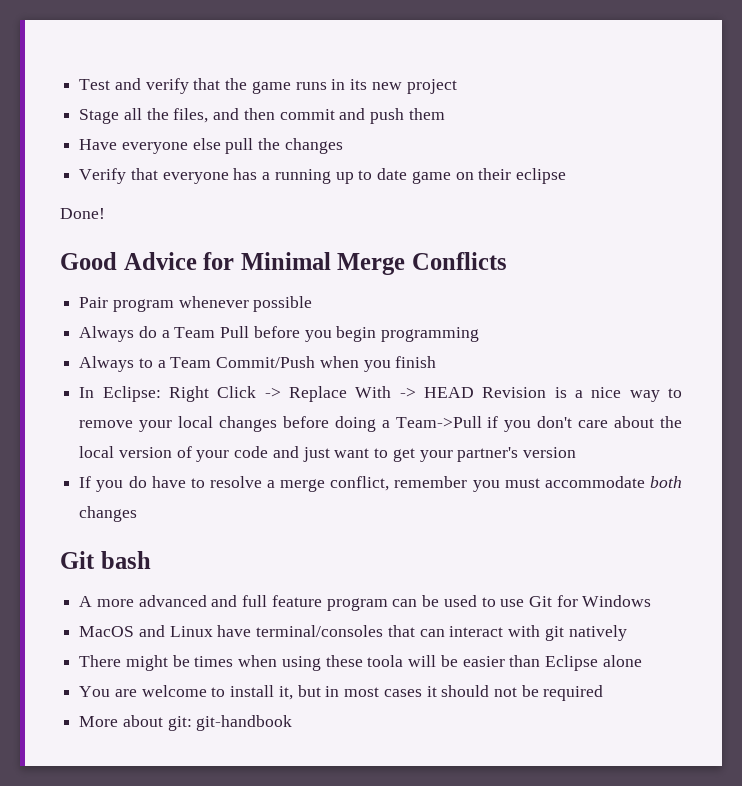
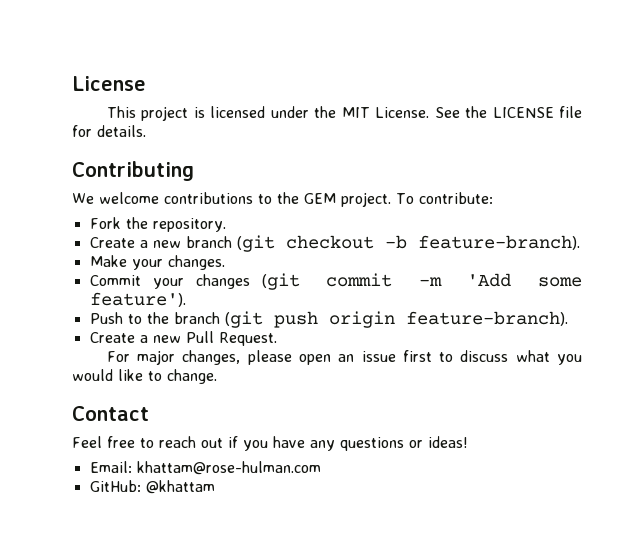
- Test and verify that the game runs in its new project
- Stage all the files, and then commit and push them
- Have everyone else pull the changes
- Verify that everyone has a running up to date game on their eclipse
- Done!
- Good Advice for Minimal Merge Conflicts
- Pair program whenever possible
- Always do a Team Pull before you begin programming
- Always to a Team Commit/Push when you finish
- In Eclipse: Right Click -> Replace With -> HEAD Revision is a nice way to remove your local changes before doing a Team->Pull if you don't care about the local version of your code and just want to get your partner's version
- If you do have to resolve a merge conflict, remember you must accommodate both changes
- Git bash
- A more advanced and full feature program can be used to use Git for Windows
- MacOS and Linux have terminal/consoles that can interact with git natively
- There might be times when using these toola will be easier than Eclipse alone
- You are welcome to install it, but in most cases it should not be required
- More about git: git-handbook
+ License
+ This project is licensed under the MIT License. See the LICENSE file for details.
+ Contributing
+ We welcome contributions to the GEM project. To contribute:
+ Fork the repository.
+ Create a new branch (git checkout -b feature-branch).
+ Make your changes.
+ Commit your changes (git commit -m 'Add some feature').
+ Push to the branch (git push origin feature-branch).
+ Create a new Pull Request.
+ For major changes, please open an issue first to discuss what you would like to change.
+ Contact
+ Feel free to reach out if you have any questions or ideas!
+ Email: khattam@rose-hulman.com
+ GitHub: @khattam

